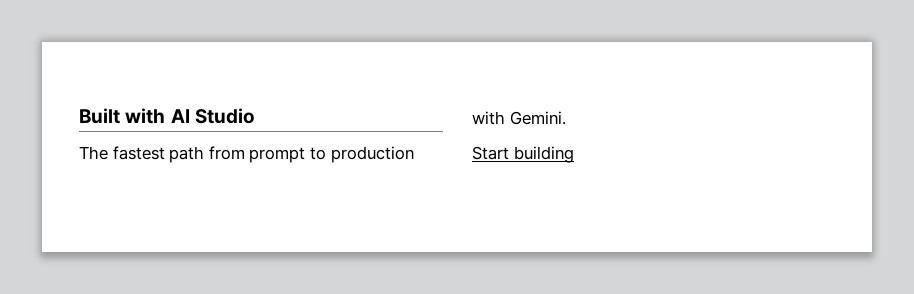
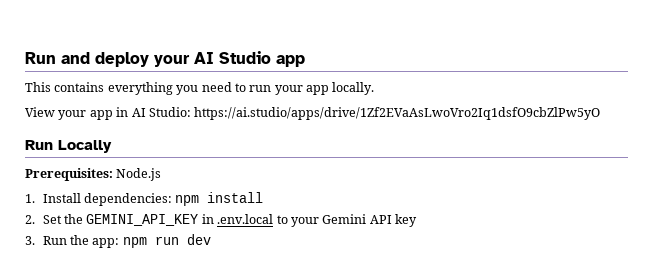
- Built with AI Studio
- The fastest path from prompt to production with Gemini.
- Start building
+ Run and deploy your AI Studio app
+ This contains everything you need to run your app locally.
+ View your app in AI Studio: https://ai.studio/apps/drive/1Zf2EVaAsLwoVro2Iq1dsfO9cbZlPw5yO
+ Run Locally
+ Prerequisites: Node.js
+ 1. Install dependencies: npm install
+ 2. Set the GEMINI_API_KEY in .env.local to your Gemini API key
+ 3. Run the app: npm run dev

